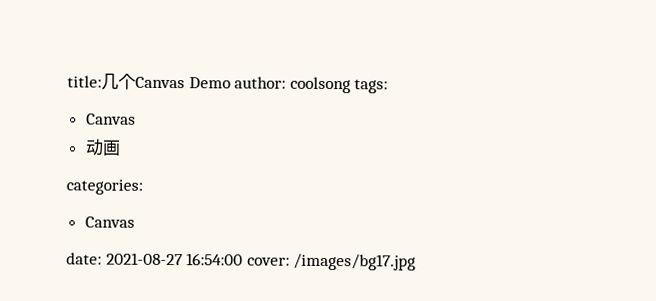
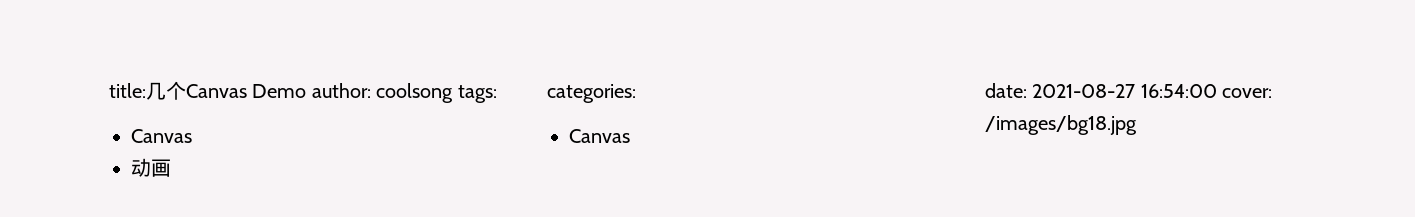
- date: 2021-08-27 16:54:00 cover: /images/bg17.jpg
+ date: 2021-08-27 16:54:00 cover: /images/bg18.jpg

